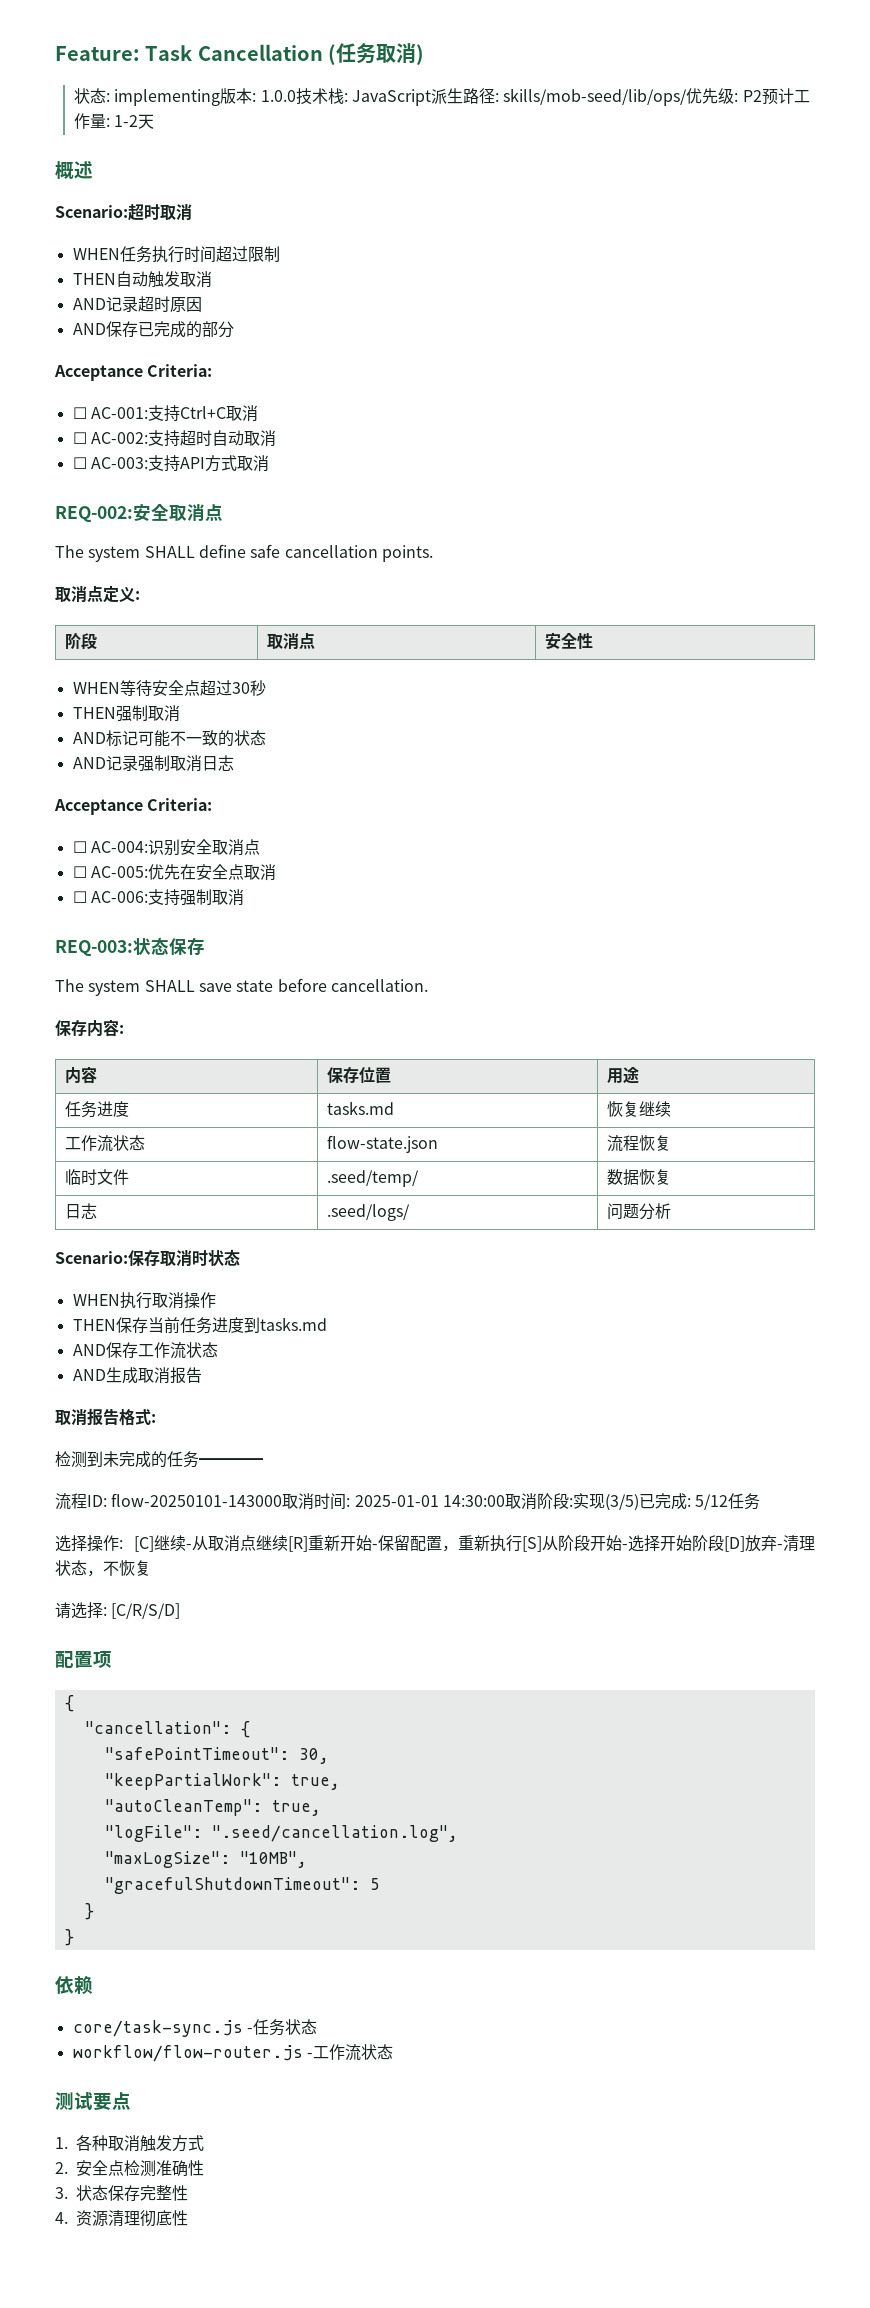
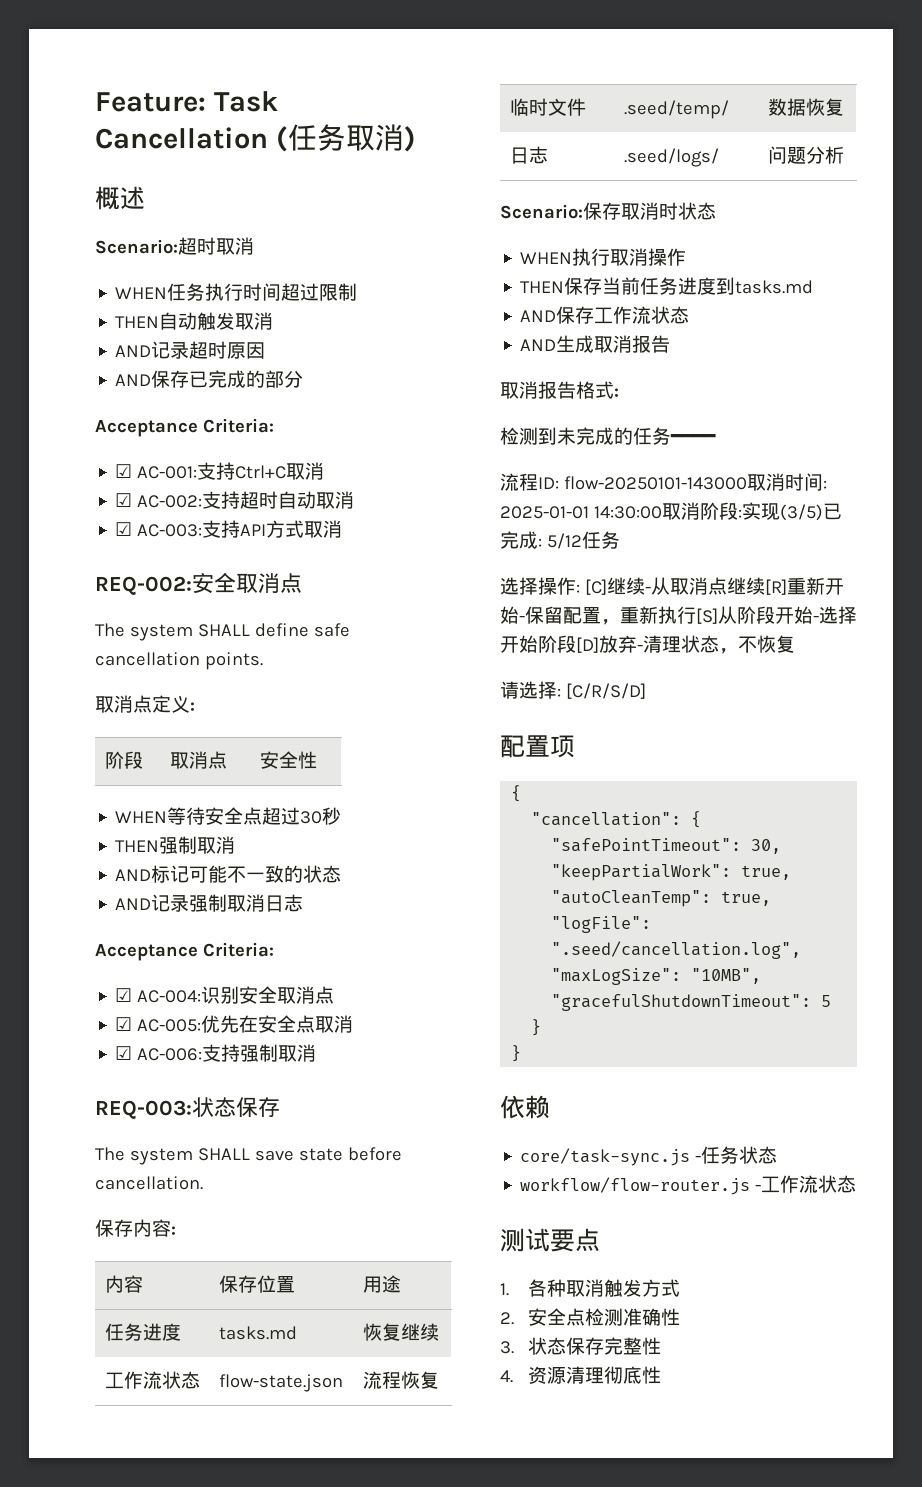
- 状态: implementing版本: 1.0.0技术栈: JavaScript派生路径: skills/mob-seed/lib/ops/优先级: P2预计工作量: 1-2天
- ☐ AC-001:支持Ctrl+C取消
+ ☑ AC-001:支持Ctrl+C取消
- ☐ AC-002:支持超时自动取消
+ ☑ AC-002:支持超时自动取消
- ☐ AC-003:支持API方式取消
+ ☑ AC-003:支持API方式取消
- ☐ AC-004:识别安全取消点
+ ☑ AC-004:识别安全取消点
- ☐ AC-005:优先在安全点取消
+ ☑ AC-005:优先在安全点取消
- ☐ AC-006:支持强制取消
+ ☑ AC-006:支持强制取消

